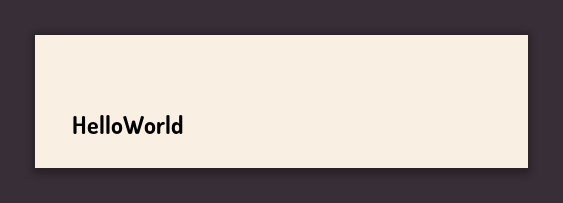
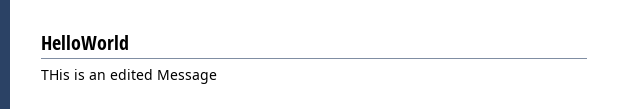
+ THis is an edited Message

